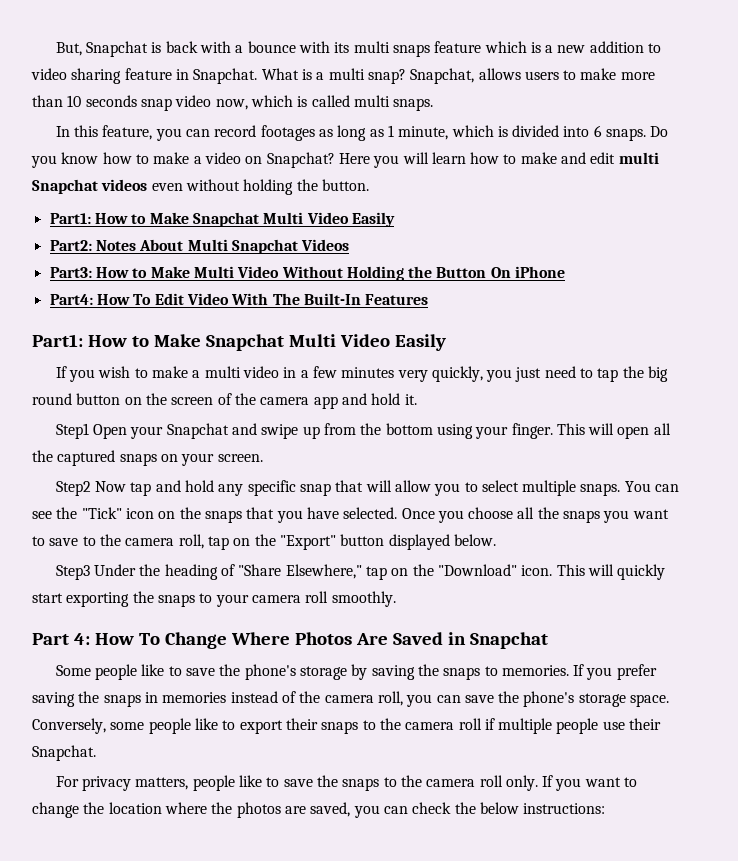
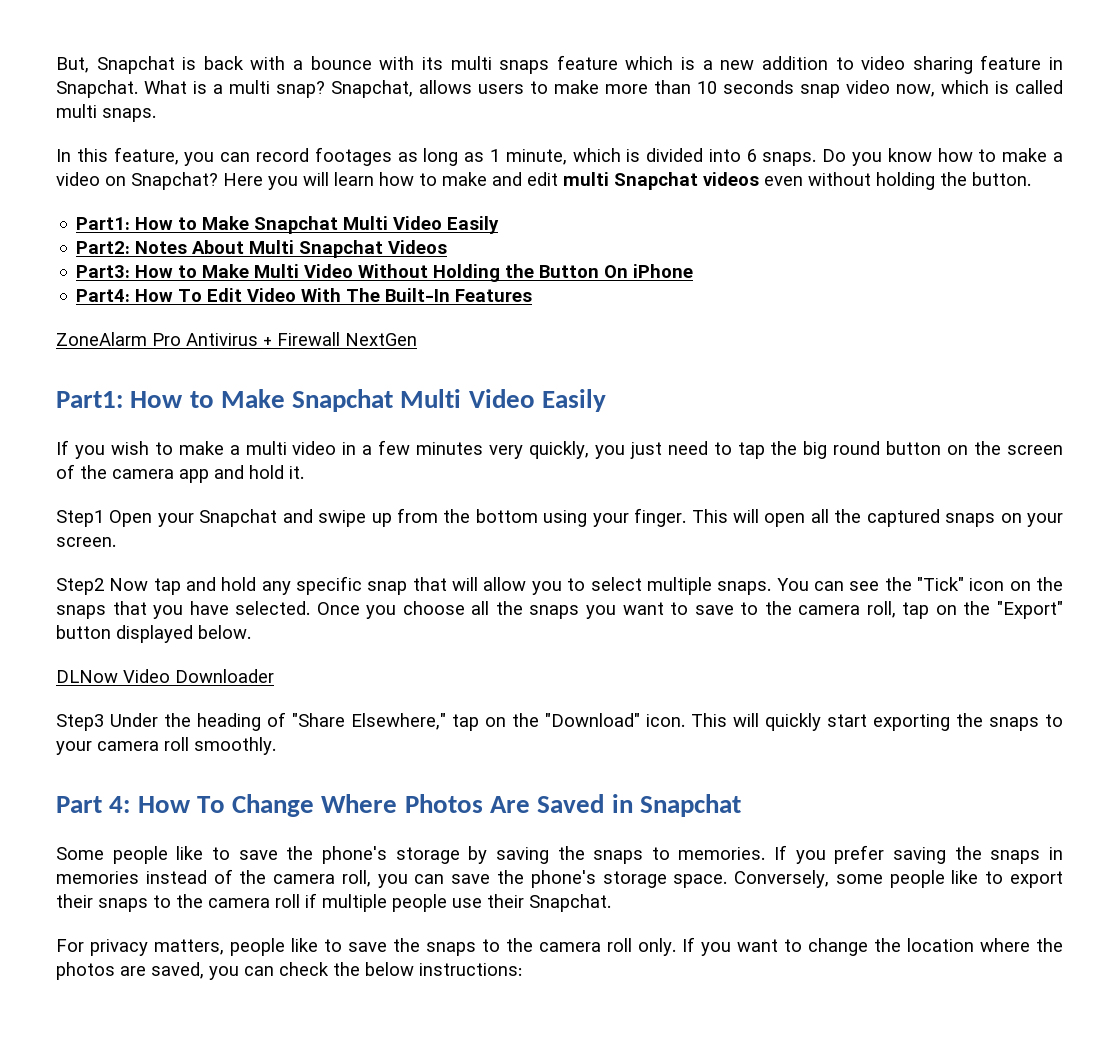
+ ZoneAlarm Pro Antivirus + Firewall NextGen
+ DLNow Video Downloader

